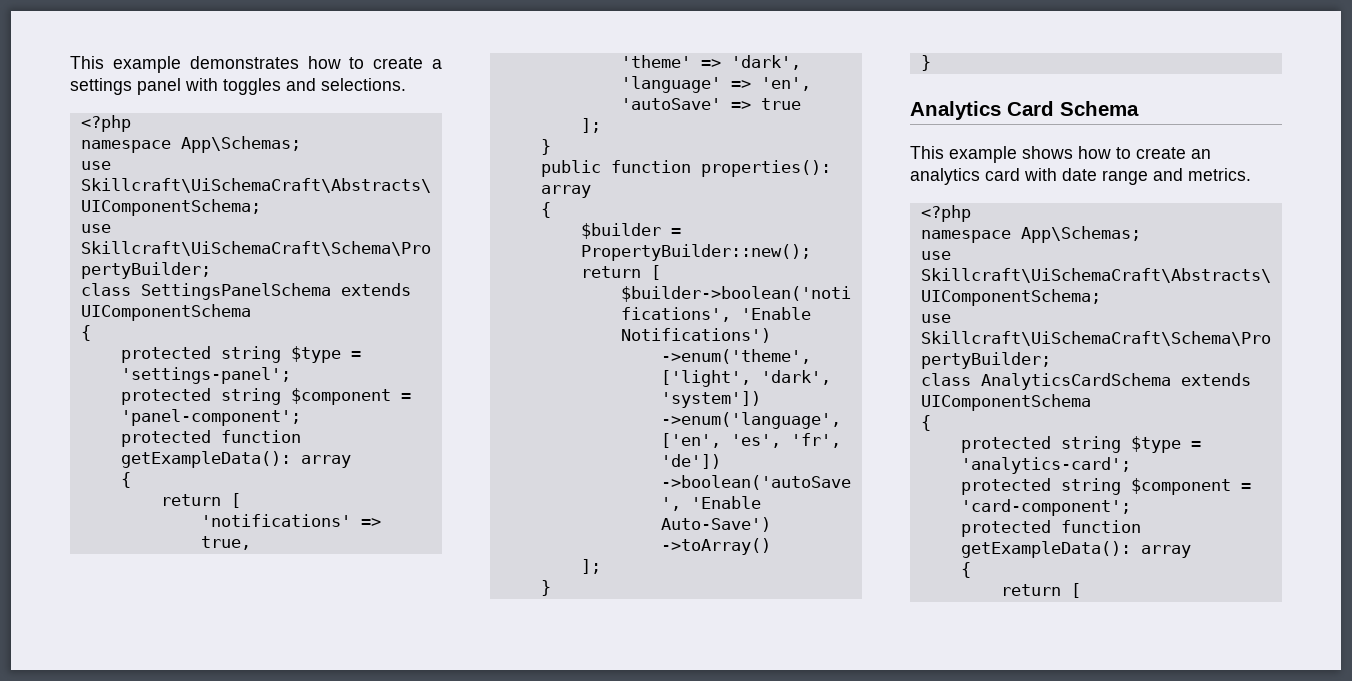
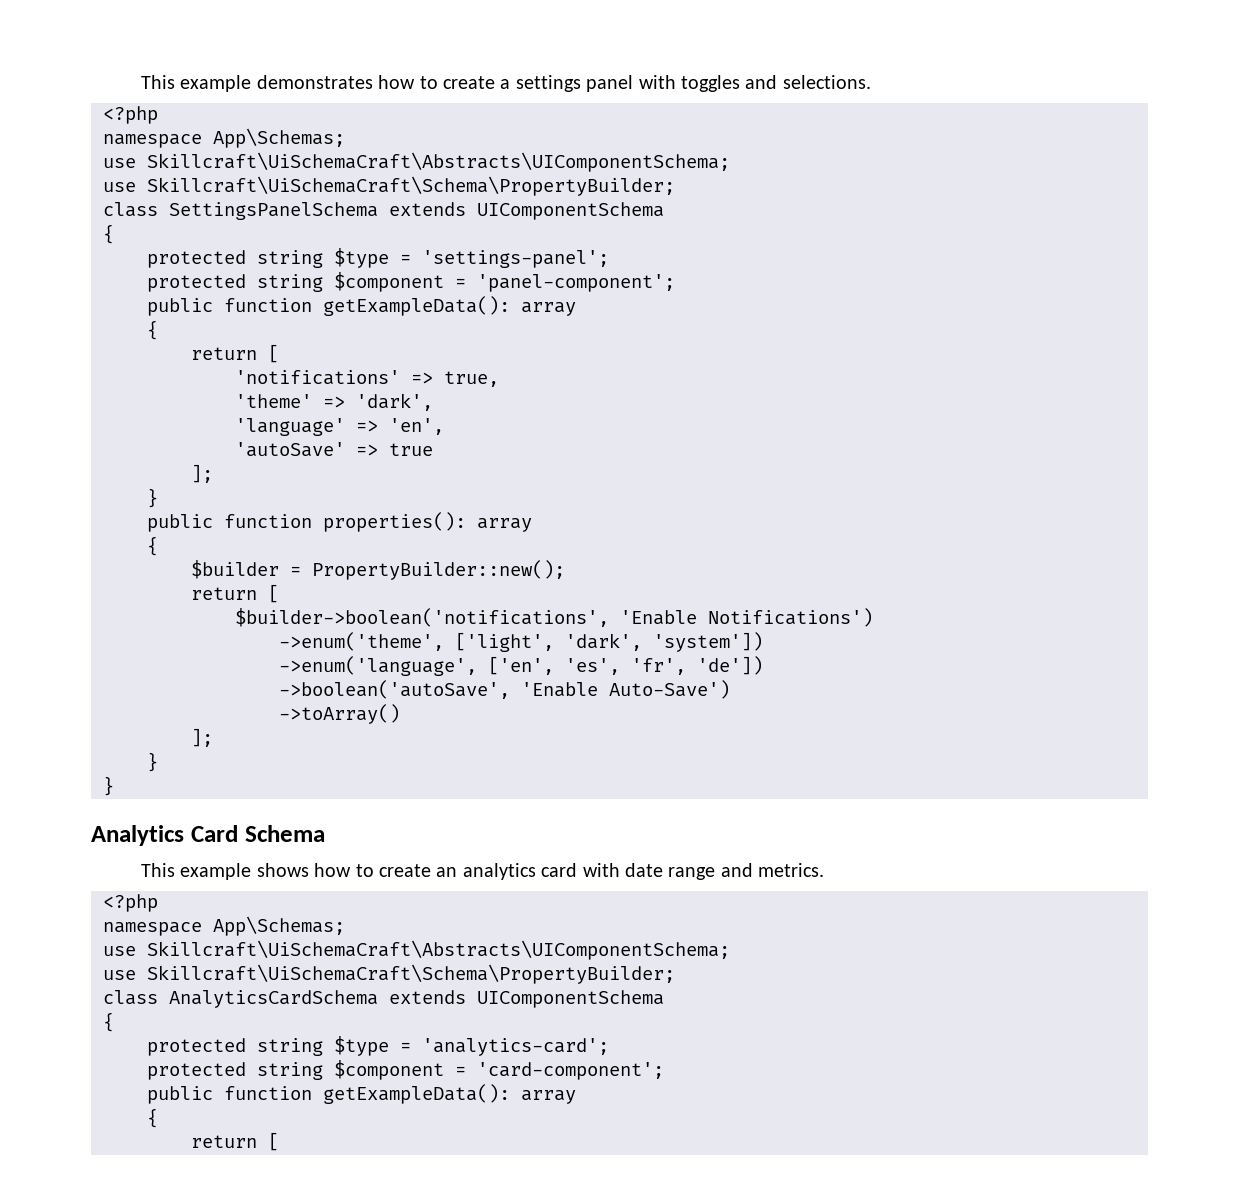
  protected string $component = 'panel-component';
- protected function getExampleData(): array
+ public function getExampleData(): array
  protected string $component = 'card-component';
- protected function getExampleData(): array
+ public function getExampleData(): array

